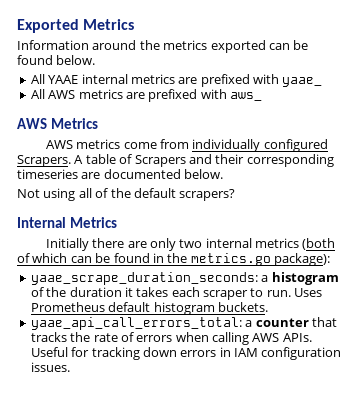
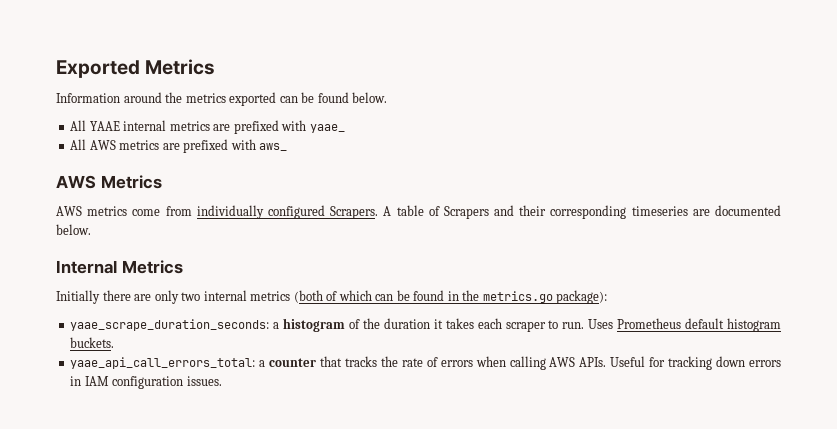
- Not using all of the default scrapers?

